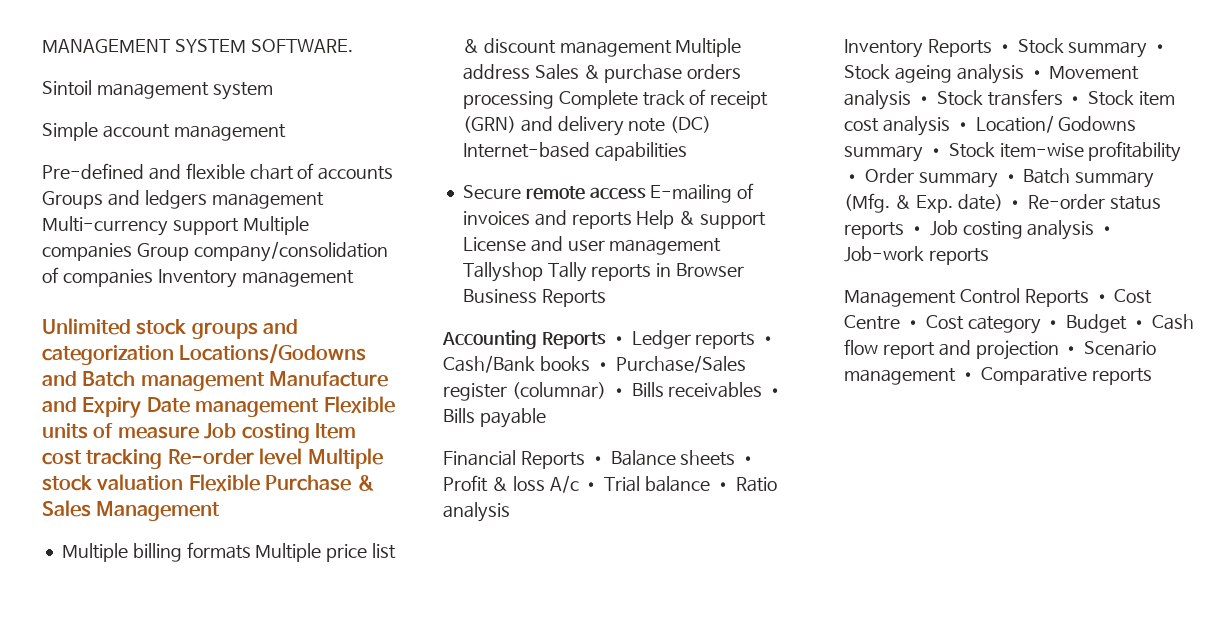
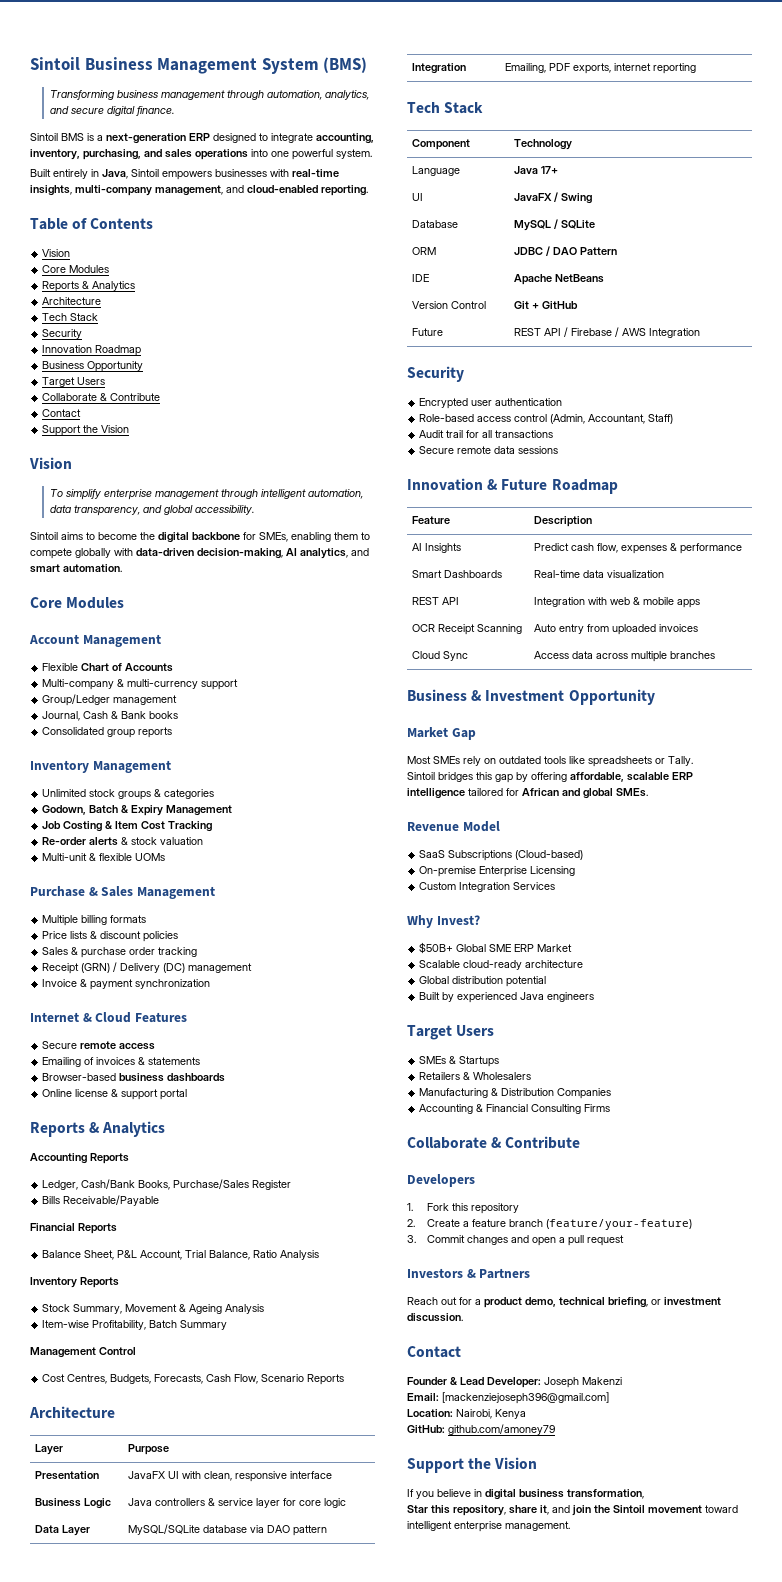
- MANAGEMENT SYSTEM SOFTWARE.
- Sintoil management system
- Simple account management
- Pre-defined and flexible chart of accounts Groups and ledgers management Multi-currency support Multiple companies Group company/consolidation of companies Inventory management
- Unlimited stock groups and categorization Locations/Godowns and Batch management Manufacture and Expiry Date management Flexible units of measure Job costing Item cost tracking Re-order level Multiple stock valuation Flexible Purchase & Sales Management
+ Sintoil Business Management System (BMS)
+ Transforming business management through automation, analytics, and secure digital finance.
+ Sintoil BMS is a next-generation ERP designed to integrate accounting, inventory, purchasing, and sales operations into one powerful system.
+ Built entirely in Java, Sintoil empowers businesses with real-time insights, multi-company management, and cloud-enabled reporting.
+ Table of Contents
+ Vision
+ Core Modules
+ Reports & Analytics
+ Architecture
+ Tech Stack
+ Security
+ Innovation Roadmap
+ Business Opportunity
+ Target Users
+ Collaborate & Contribute
+ Contact
+ Support the Vision
+ Vision
+ To simplify enterprise management through intelligent automation, data transparency, and global accessibility.
+ Sintoil aims to become the digital backbone for SMEs, enabling them to compete globally with data-driven decision-making, AI analytics, and smart automation.
+ Core Modules
+ Account Management
+ Flexible Chart of Accounts
+ Multi-company & multi-currency support
+ Group/Ledger management
+ Journal, Cash & Bank books
+ Consolidated group reports
+ Inventory Management
+ Unlimited stock groups & categories
+ Godown, Batch & Expiry Management
+ Job Costing & Item Cost Tracking
+ Re-order alerts & stock valuation
+ Multi-unit & flexible UOMs
+ Purchase & Sales Management
- Multiple billing formats Multiple price list & discount management Multiple address Sales & purchase orders processing Complete track of receipt (GRN) and delivery note (DC) Internet-based capabilities
+ Multiple billing formats
+ Price lists & discount policies
+ Sales & purchase order tracking
+ Receipt (GRN) / Delivery (DC) management
+ Invoice & payment synchronization
+ Internet & Cloud Features
- Secure remote access E-mailing of invoices and reports Help & support License and user management Tallyshop Tally reports in Browser Business Reports
+ Secure remote access
+ Emailing of invoices & statements
+ Browser-based business dashboards
+ Online license & support portal
+ Reports & Analytics
- Accounting Reports • Ledger reports • Cash/Bank books • Purchase/Sales register (columnar) • Bills receivables • Bills payable
- Financial Reports • Balance sheets • Profit & loss A/c • Trial balance • Ratio analysis
- Inventory Reports • Stock summary • Stock ageing analysis • Movement analysis • Stock transfers • Stock item cost analysis • Location/ Godowns summary • Stock item-wise profitability • Order summary • Batch summary (Mfg. & Exp. date) • Re-order status reports • Job costing analysis • Job-work reports
- Management Control Reports • Cost Centre • Cost category • Budget • Cash flow report and projection • Scenario management • Comparative reports
+ Accounting Reports
+ Ledger, Cash/Bank Books, Purchase/Sales Register
+ Bills Receivable/Payable
+ Financial Reports
+ Balance Sheet, P&L Account, Trial Balance, Ratio Analysis
+ Inventory Reports
+ Stock Summary, Movement & Ageing Analysis
+ Item-wise Profitability, Batch Summary
+ Management Control
+ Cost Centres, Budgets, Forecasts, Cash Flow, Scenario Reports
+ Architecture
+ Layer | Purpose
+ Presentation | JavaFX UI with clean, responsive interface
+ Business Logic | Java controllers & service layer for core logic
+ Data Layer | MySQL/SQLite database via DAO pattern
+ Integration | Emailing, PDF exports, internet reporting
+ Tech Stack
+ Component | Technology
+ Language | Java 17+
+ UI | JavaFX / Swing
+ Database | MySQL / SQLite
+ ORM | JDBC / DAO Pattern
+ IDE | Apache NetBeans
+ Version Control | Git + GitHub
+ Future | REST API / Firebase / AWS Integration
+ Security
+ Encrypted user authentication
+ Role-based access control (Admin, Accountant, Staff)
+ Audit trail for all transactions
+ Secure remote data sessions
+ Innovation & Future Roadmap
+ Feature | Description
+ AI Insights | Predict cash flow, expenses & performance
+ Smart Dashboards | Real-time data visualization
+ REST API | Integration with web & mobile apps
+ OCR Receipt Scanning | Auto entry from uploaded invoices
+ Cloud Sync | Access data across multiple branches
+ Business & Investment Opportunity
+ Market Gap
+ Most SMEs rely on outdated tools like spreadsheets or Tally.
+ Sintoil bridges this gap by offering affordable, scalable ERP intelligence tailored for African and global SMEs.
+ Revenue Model
+ SaaS Subscriptions (Cloud-based)
+ On-premise Enterprise Licensing
+ Custom Integration Services
+ Why Invest?
+ $50B+ Global SME ERP Market
+ Scalable cloud-ready architecture
+ Global distribution potential
+ Built by experienced Java engineers
+ Target Users
+ SMEs & Startups
+ Retailers & Wholesalers
+ Manufacturing & Distribution Companies
+ Accounting & Financial Consulting Firms
+ Collaborate & Contribute
+ Developers
+ 1. Fork this repository
+ 2. Create a feature branch (feature/your-feature)
+ 3. Commit changes and open a pull request
+ Investors & Partners
+ Reach out for a product demo, technical briefing, or investment discussion.
+ Contact
+ Founder & Lead Developer: Joseph Makenzi
+ Email: [mackenziejoseph396@gmail.com]
+ Location: Nairobi, Kenya
+ GitHub: github.com/amoney79
+ Support the Vision
+ If you believe in digital business transformation,
+ Star this repository, share it, and join the Sintoil movement toward intelligent enterprise management.

